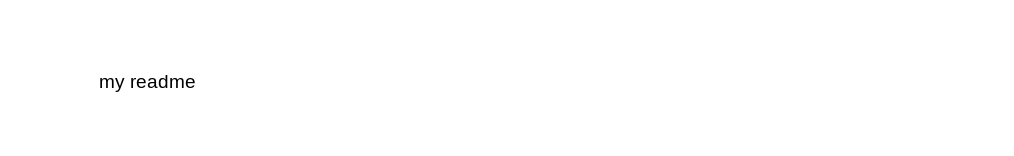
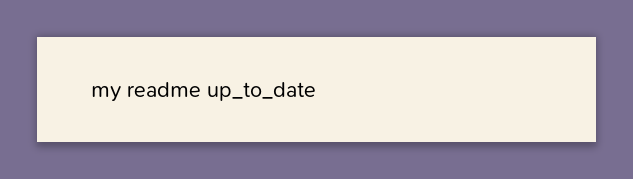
- my readme
+ my readme up_to_date

